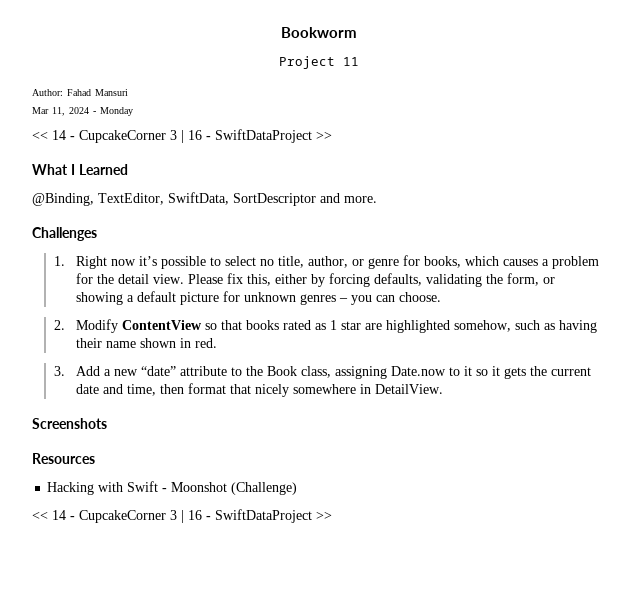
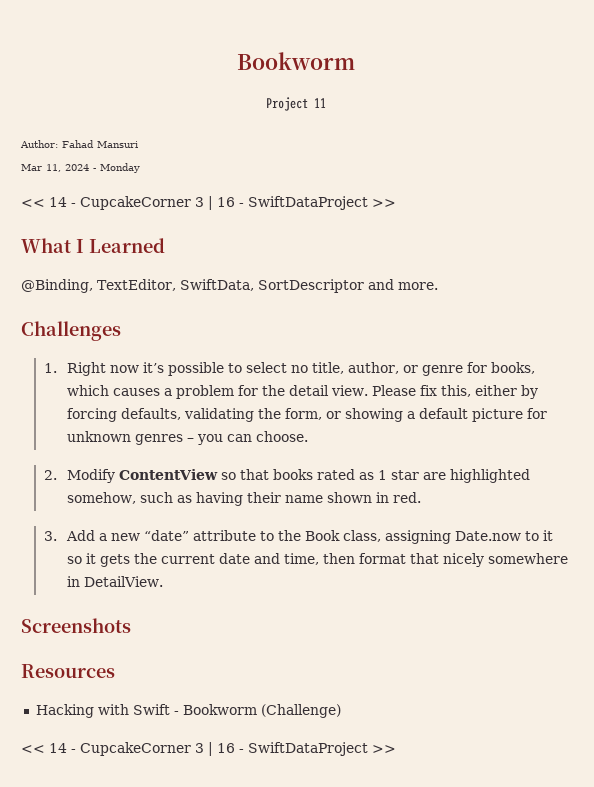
- Hacking with Swift - Moonshot (Challenge)
+ Hacking with Swift - Bookworm (Challenge)

